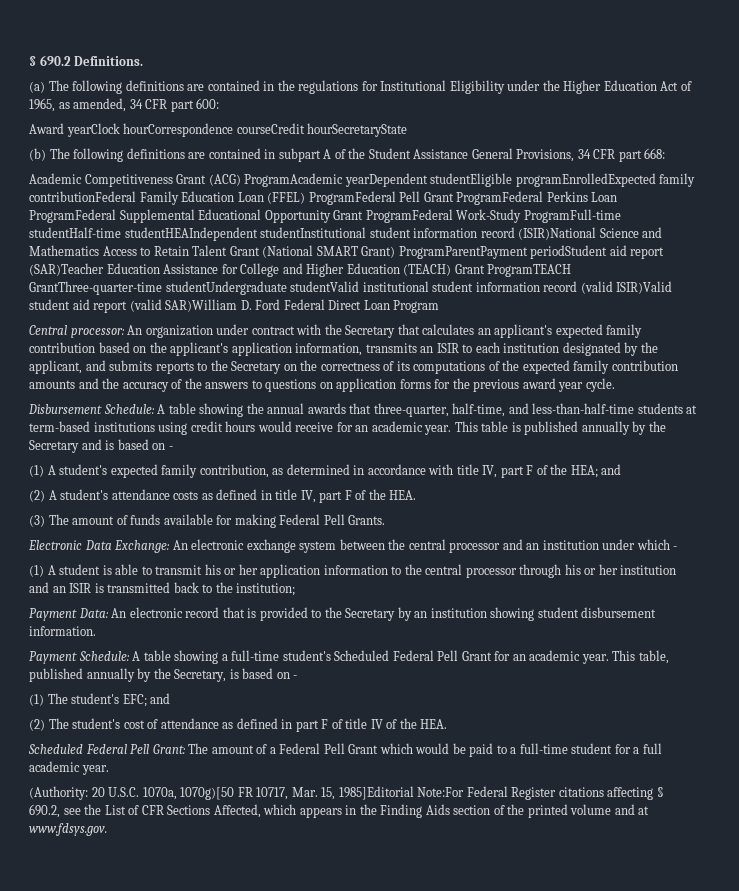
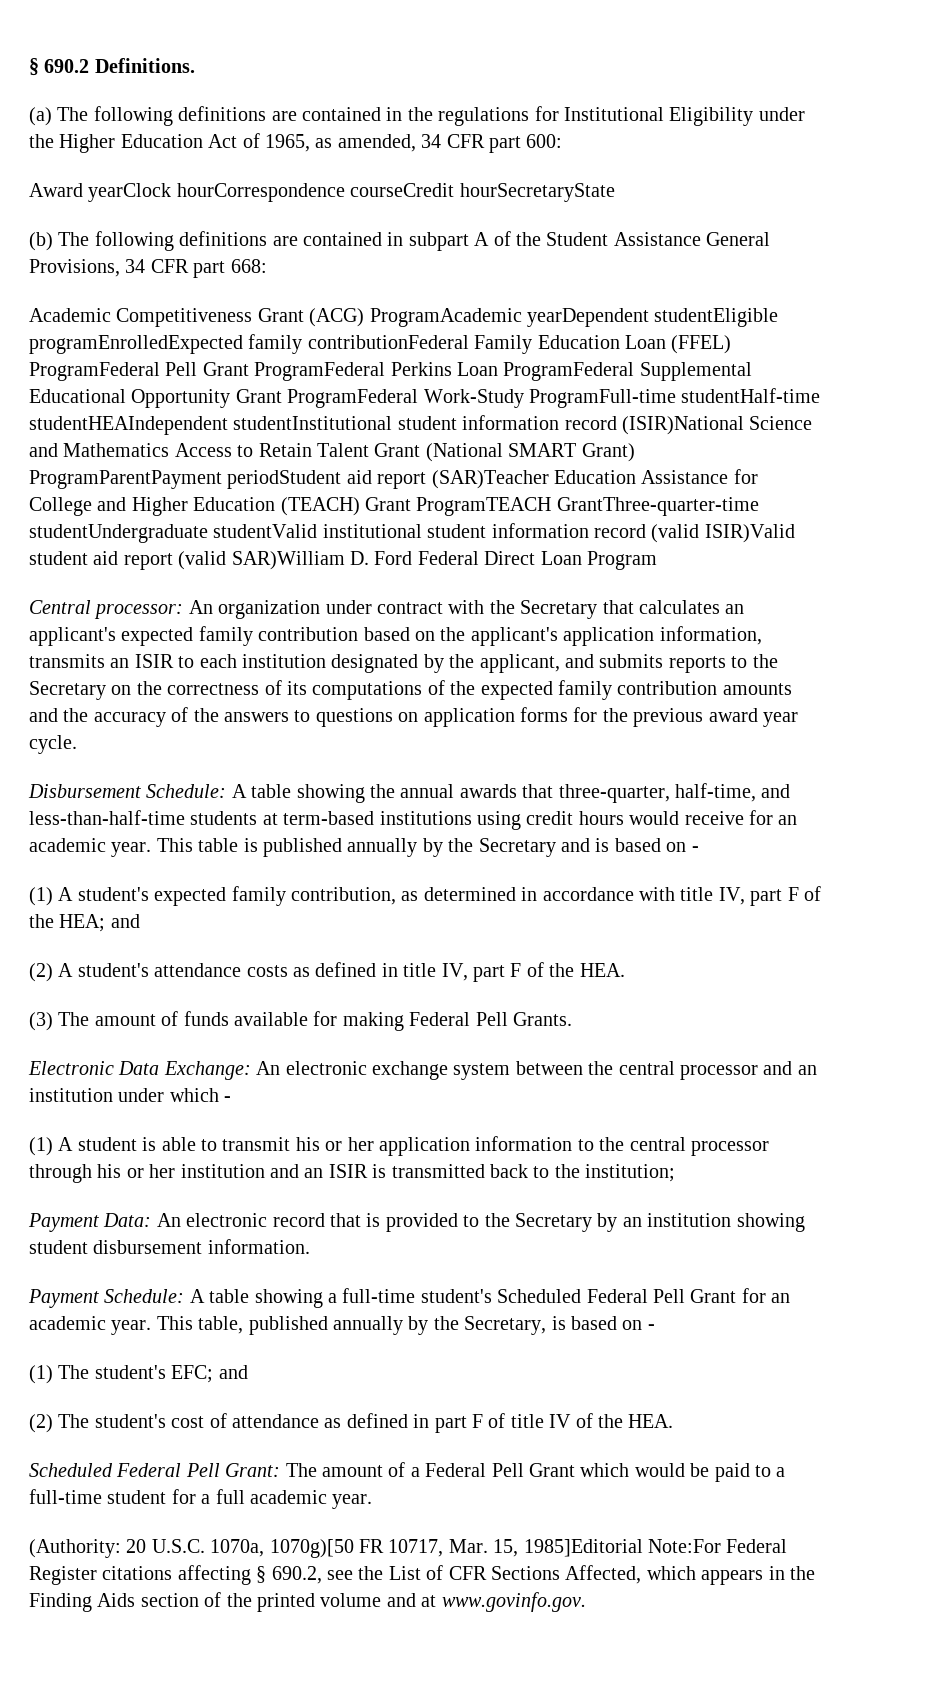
- (Authority: 20 U.S.C. 1070a, 1070g)[50 FR 10717, Mar. 15, 1985]Editorial Note:For Federal Register citations affecting § 690.2, see the List of CFR Sections Affected, which appears in the Finding Aids section of the printed volume and at www.fdsys.gov.
+ (Authority: 20 U.S.C. 1070a, 1070g)[50 FR 10717, Mar. 15, 1985]Editorial Note:For Federal Register citations affecting § 690.2, see the List of CFR Sections Affected, which appears in the Finding Aids section of the printed volume and at www.govinfo.gov.

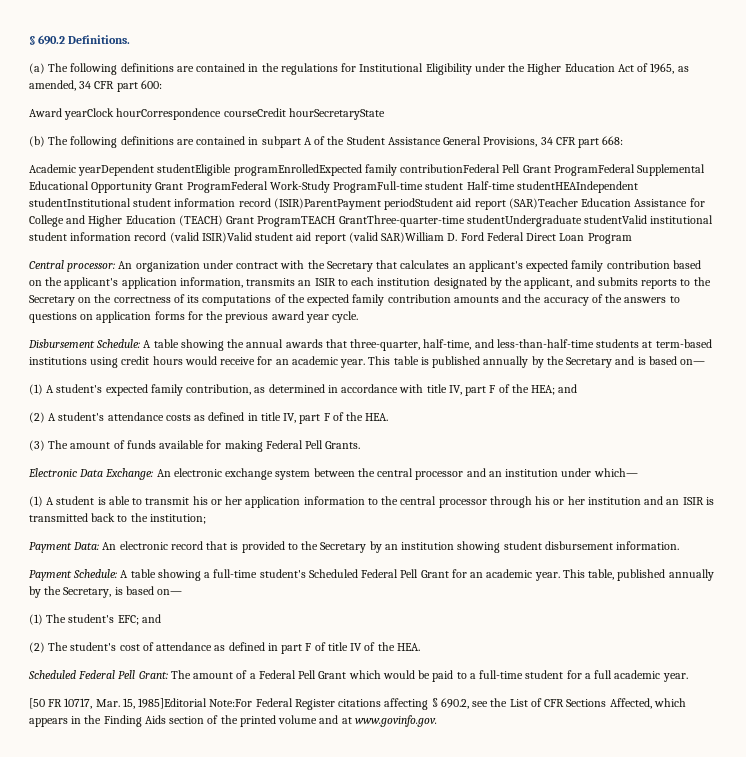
- Academic Competitiveness Grant (ACG) ProgramAcademic yearDependent studentEligible programEnrolledExpected family contributionFederal Family Education Loan (FFEL) ProgramFederal Pell Grant ProgramFederal Perkins Loan ProgramFederal Supplemental Educational Opportunity Grant ProgramFederal Work-Study ProgramFull-time studentHalf-time studentHEAIndependent studentInstitutional student information record (ISIR)National Science and Mathematics Access to Retain Talent Grant (National SMART Grant) ProgramParentPayment periodStudent aid report (SAR)Teacher Education Assistance for College and Higher Education (TEACH) Grant ProgramTEACH GrantThree-quarter-time studentUndergraduate studentValid institutional student information record (valid ISIR)Valid student aid report (valid SAR)William D. Ford Federal Direct Loan Program
+ Academic yearDependent studentEligible programEnrolledExpected family contributionFederal Pell Grant ProgramFederal Supplemental Educational Opportunity Grant ProgramFederal Work-Study ProgramFull-time student Half-time studentHEAIndependent studentInstitutional student information record (ISIR)ParentPayment periodStudent aid report (SAR)Teacher Education Assistance for College and Higher Education (TEACH) Grant ProgramTEACH GrantThree-quarter-time studentUndergraduate studentValid institutional student information record (valid ISIR)Valid student aid report (valid SAR)William D. Ford Federal Direct Loan Program
- This table is published annually by the Secretary and is based on -
+ This table is published annually by the Secretary and is based on—
- Electronic Data Exchange: An electronic exchange system between the central processor and an institution under which -
+ Electronic Data Exchange: An electronic exchange system between the central processor and an institution under which—
- This table, published annually by the Secretary, is based on -
+ This table, published annually by the Secretary, is based on—
- (Authority: 20 U.S.C. 1070a, 1070g)[50 FR 10717, Mar. 15, 1985]Editorial Note:For Federal Register citations affecting § 690.2, see the List of CFR Sections Affected, which appears in the Finding Aids section of the printed volume and at www.govinfo.gov.
+ [50 FR 10717, Mar. 15, 1985]Editorial Note:For Federal Register citations affecting § 690.2, see the List of CFR Sections Affected, which appears in the Finding Aids section of the printed volume and at www.govinfo.gov.

